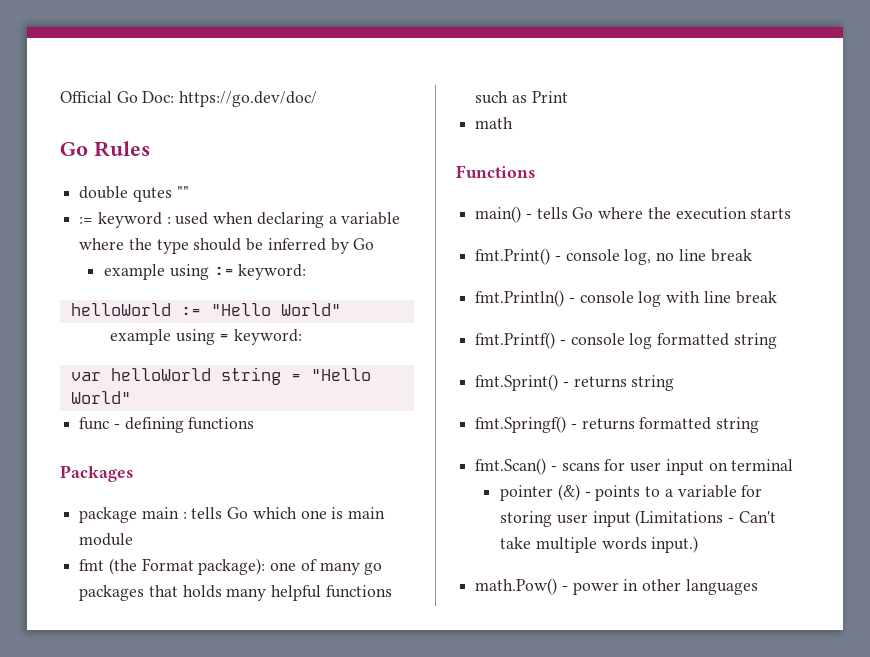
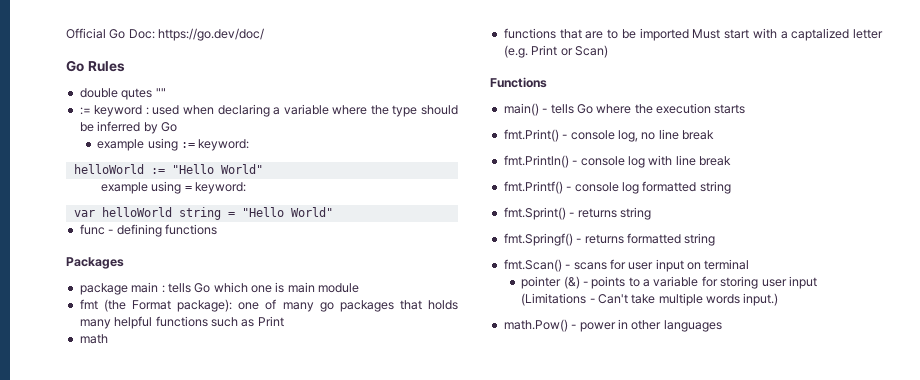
+ functions that are to be imported Must start with a captalized letter (e.g. Print or Scan)

